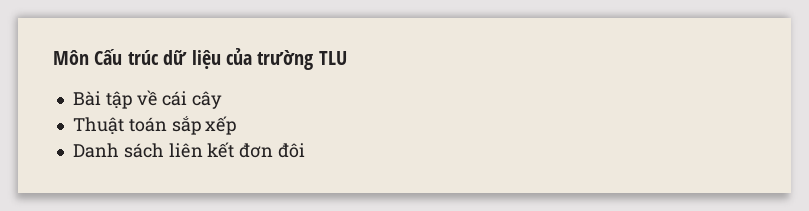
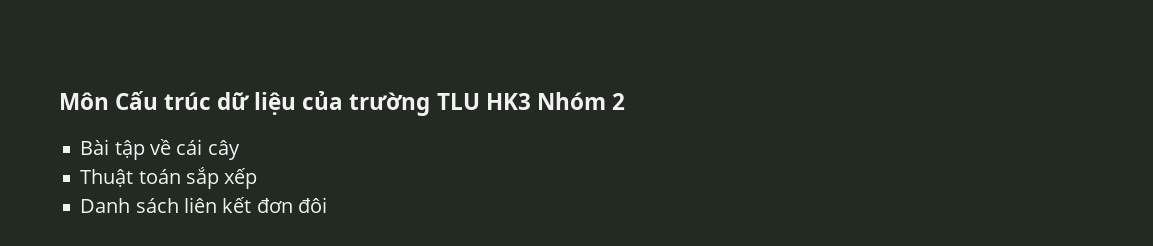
- Môn Cấu trúc dữ liệu của trường TLU
+ Môn Cấu trúc dữ liệu của trường TLU HK3 Nhóm 2

